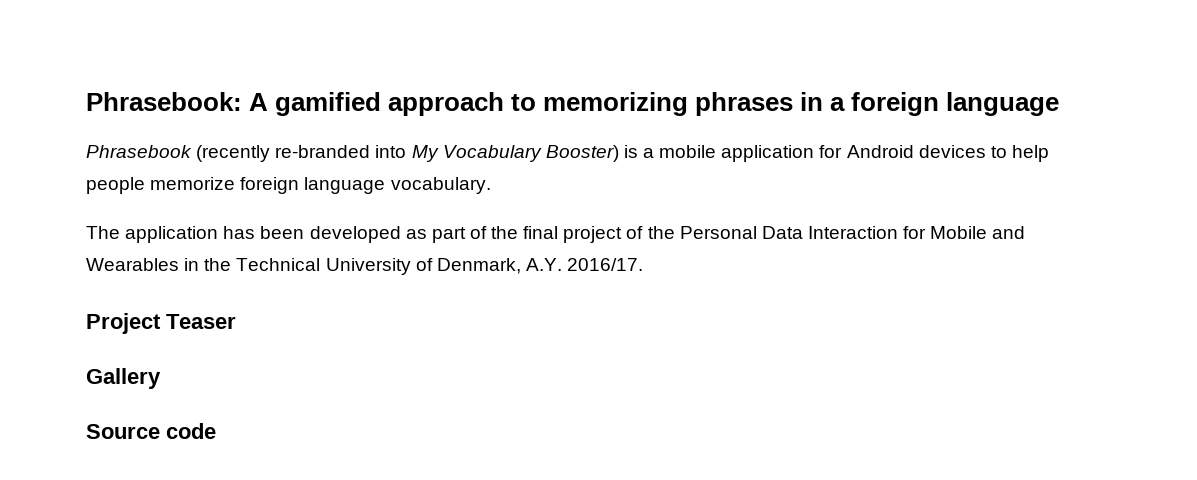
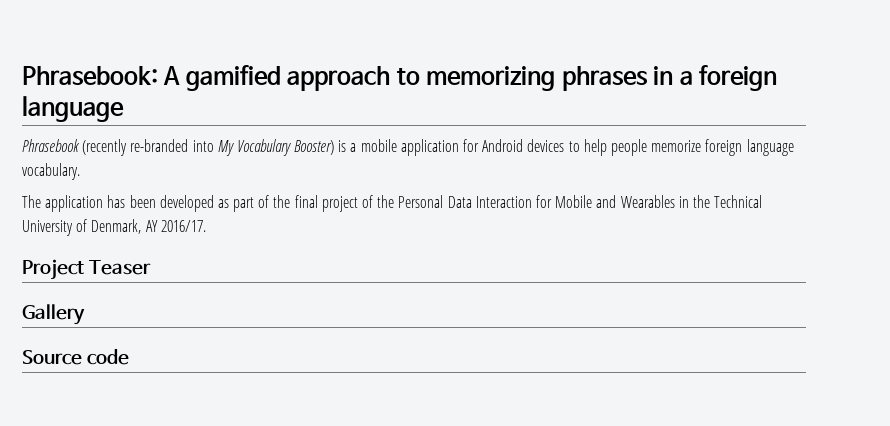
- The application has been developed as part of the final project of the Personal Data Interaction for Mobile and Wearables in the Technical University of Denmark, A.Y. 2016/17.
+ The application has been developed as part of the final project of the Personal Data Interaction for Mobile and Wearables in the Technical University of Denmark, AY 2016/17.

